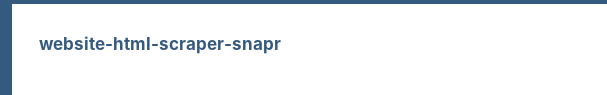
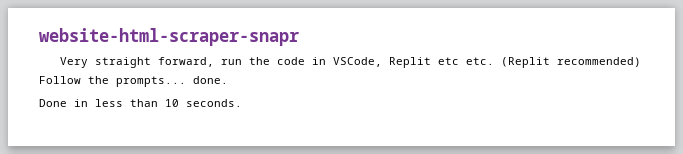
+ Very straight forward, run the code in VSCode, Replit etc etc. (Replit recommended) Follow the prompts... done.
+ Done in less than 10 seconds.

